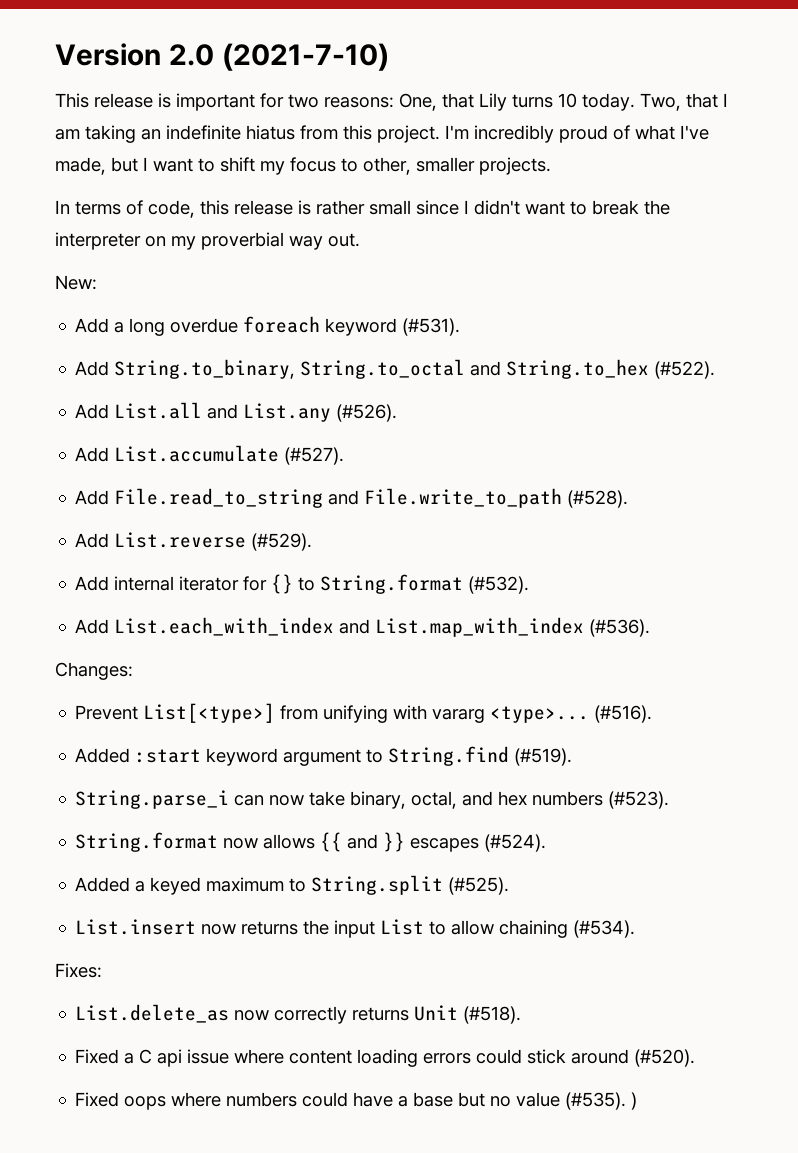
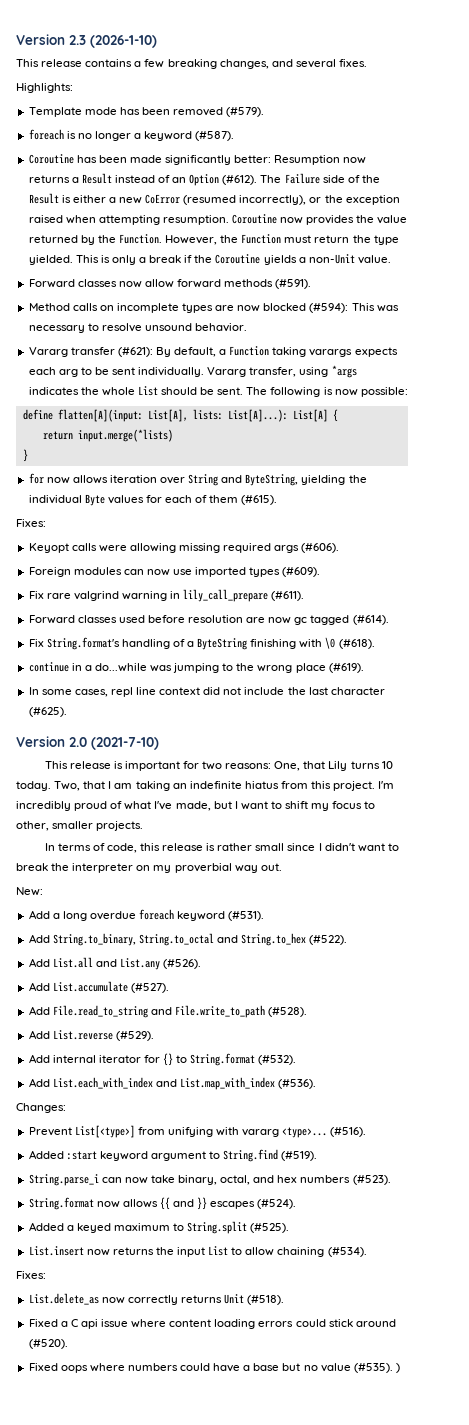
+ Version 2.3 (2026-1-10)
+ This release contains a few breaking changes, and several fixes.
+ Highlights:
+ Template mode has been removed (#579).
+ foreach is no longer a keyword (#587).
+ Coroutine has been made significantly better: Resumption now returns a Result instead of an Option (#612). The Failure side of the Result is either a new CoError (resumed incorrectly), or the exception raised when attempting resumption. Coroutine now provides the value returned by the Function. However, the Function must return the type yielded. This is only a break if the Coroutine yields a non-Unit value.
+ Forward classes now allow forward methods (#591).
+ Method calls on incomplete types are now blocked (#594): This was necessary to resolve unsound behavior.
+ Vararg transfer (#621): By default, a Function taking varargs expects each arg to be sent individually. Vararg transfer, using *args indicates the whole List should be sent. The following is now possible:
+ define flatten[A](input: List[A], lists: List[A]...): List[A] {
+ return input.merge(*lists)
+ }
+ for now allows iteration over String and ByteString, yielding the individual Byte values for each of them (#615).
+ Fixes:
+ Keyopt calls were allowing missing required args (#606).
+ Foreign modules can now use imported types (#609).
+ Fix rare valgrind warning in lily_call_prepare (#611).
+ Forward classes used before resolution are now gc tagged (#614).
+ Fix String.format's handling of a ByteString finishing with \0 (#618).
+ continue in a do...while was jumping to the wrong place (#619).
+ In some cases, repl line context did not include the last character (#625).

